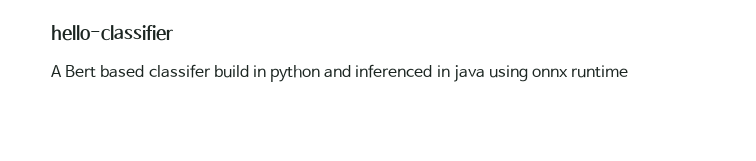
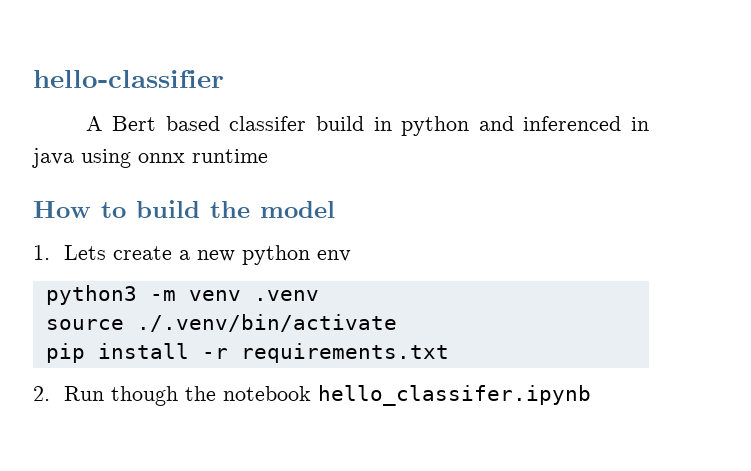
+ How to build the model
+ 1. Lets create a new python env
+ python3 -m venv .venv
+ source ./.venv/bin/activate
+ pip install -r requirements.txt
+ 2. Run though the notebook hello_classifer.ipynb

